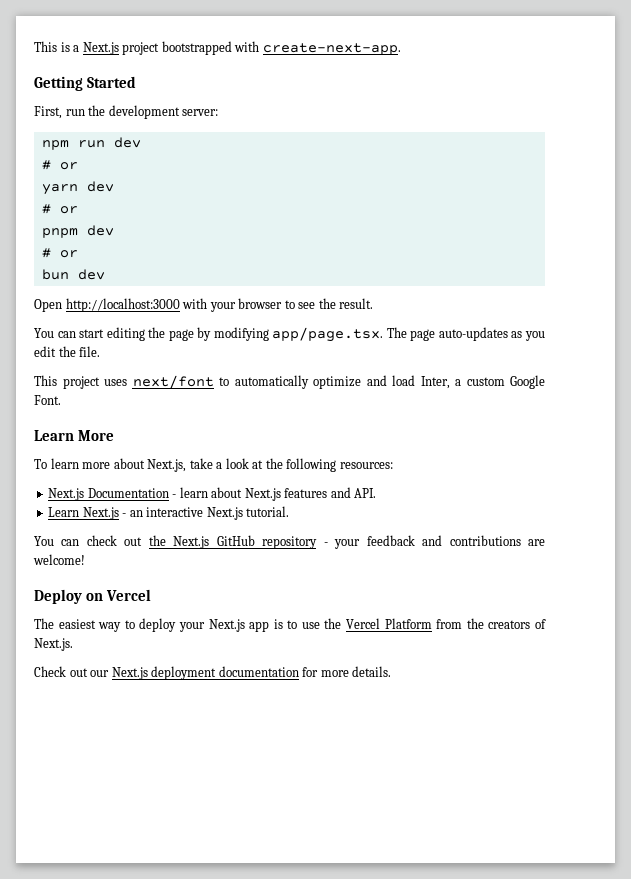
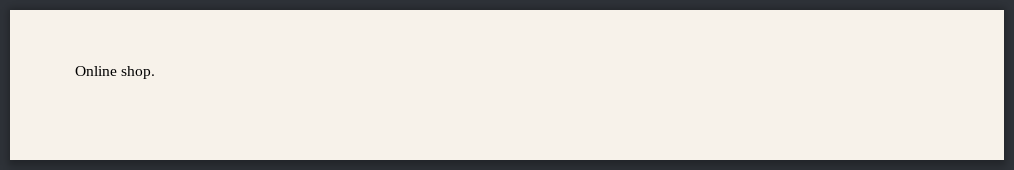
- This is a Next.js project bootstrapped with create-next-app.
- Getting Started
- First, run the development server:
- npm run dev
- # or
- yarn dev
- # or
- pnpm dev
- # or
- bun dev
- Open http://localhost:3000 with your browser to see the result.
- You can start editing the page by modifying app/page.tsx. The page auto-updates as you edit the file.
- This project uses next/font to automatically optimize and load Inter, a custom Google Font.
- Learn More
- To learn more about Next.js, take a look at the following resources:
- Next.js Documentation - learn about Next.js features and API.
- Learn Next.js - an interactive Next.js tutorial.
- You can check out the Next.js GitHub repository - your feedback and contributions are welcome!
- Deploy on Vercel
- The easiest way to deploy your Next.js app is to use the Vercel Platform from the creators of Next.js.
- Check out our Next.js deployment documentation for more details.
+ Online shop.

